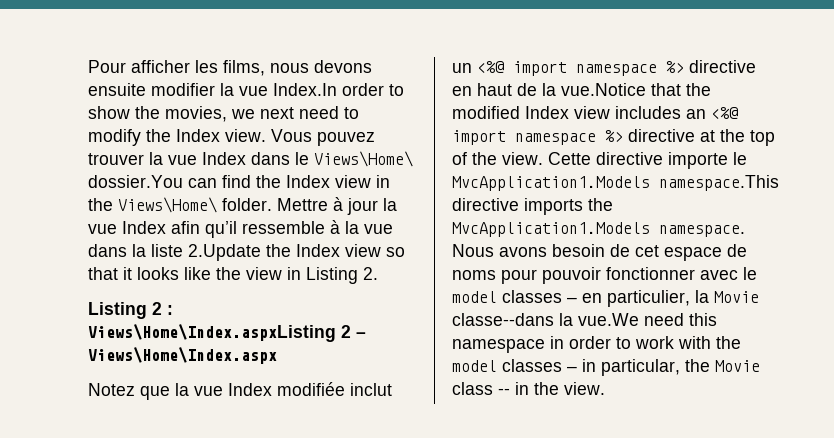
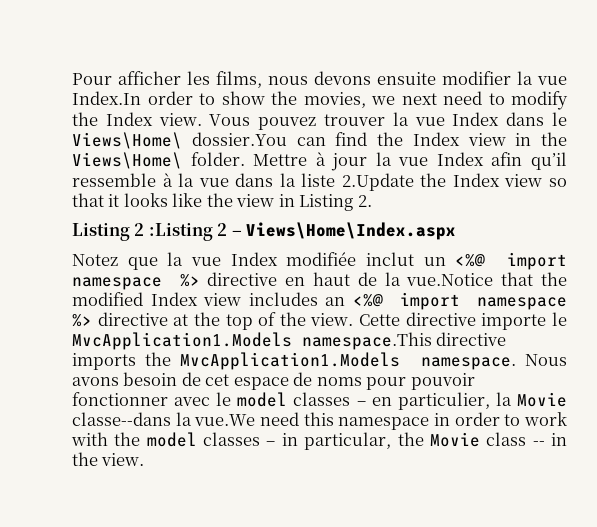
- Listing 2 : Views\Home\Index.aspxListing 2 – Views\Home\Index.aspx
+ Listing 2 :Listing 2 – Views\Home\Index.aspx

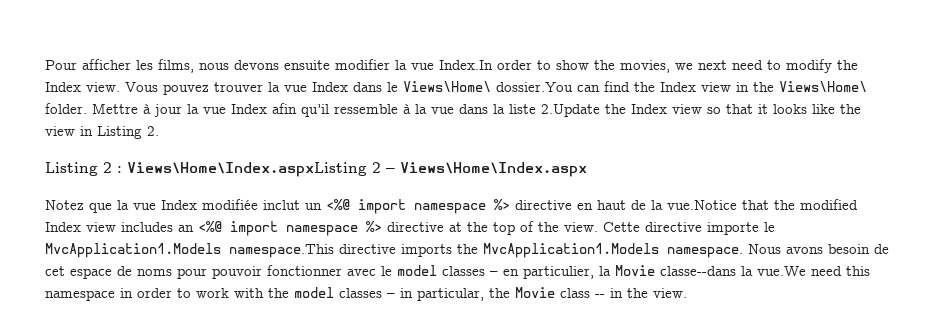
- Listing 2 :Listing 2 – Views\Home\Index.aspx
+ Listing 2 : Views\Home\Index.aspxListing 2 – Views\Home\Index.aspx

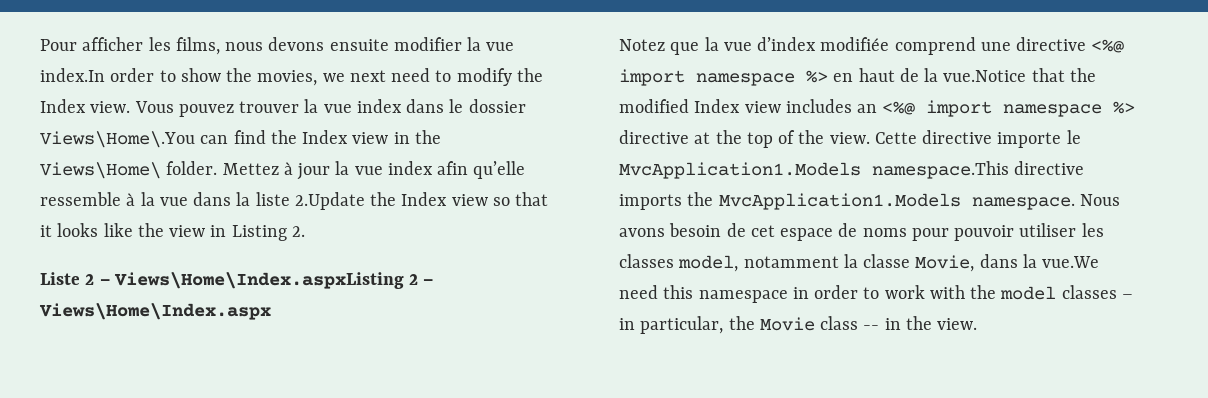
- Pour afficher les films, nous devons ensuite modifier la vue Index.In order to show the movies, we next need to modify the Index view.
+ Pour afficher les films, nous devons ensuite modifier la vue index.In order to show the movies, we next need to modify the Index view.
- Vous pouvez trouver la vue Index dans le Views\Home\ dossier.You can find the Index view in the Views\Home\ folder.
+ Vous pouvez trouver la vue index dans le dossier Views\Home\.You can find the Index view in the Views\Home\ folder.
- Mettre à jour la vue Index afin qu’il ressemble à la vue dans la liste 2.Update the Index view so that it looks like the view in Listing 2.
+ Mettez à jour la vue index afin qu’elle ressemble à la vue dans la liste 2.Update the Index view so that it looks like the view in Listing 2.
- Listing 2 : Views\Home\Index.aspxListing 2 – Views\Home\Index.aspx
+ Liste 2 – Views\Home\Index.aspxListing 2 – Views\Home\Index.aspx
- Notez que la vue Index modifiée inclut un <%@ import namespace %> directive en haut de la vue.Notice that the modified Index view includes an <%@ import namespace %> directive at the top of the view.
+ Notez que la vue d’index modifiée comprend une directive <%@ import namespace %> en haut de la vue.Notice that the modified Index view includes an <%@ import namespace %> directive at the top of the view.
- Nous avons besoin de cet espace de noms pour pouvoir fonctionner avec le model classes – en particulier, la Movie classe--dans la vue.We need this namespace in order to work with the model classes – in particular, the Movie class -- in the view.
+ Nous avons besoin de cet espace de noms pour pouvoir utiliser les classes model, notamment la classe Movie, dans la vue.We need this namespace in order to work with the model classes – in particular, the Movie class -- in the view.

